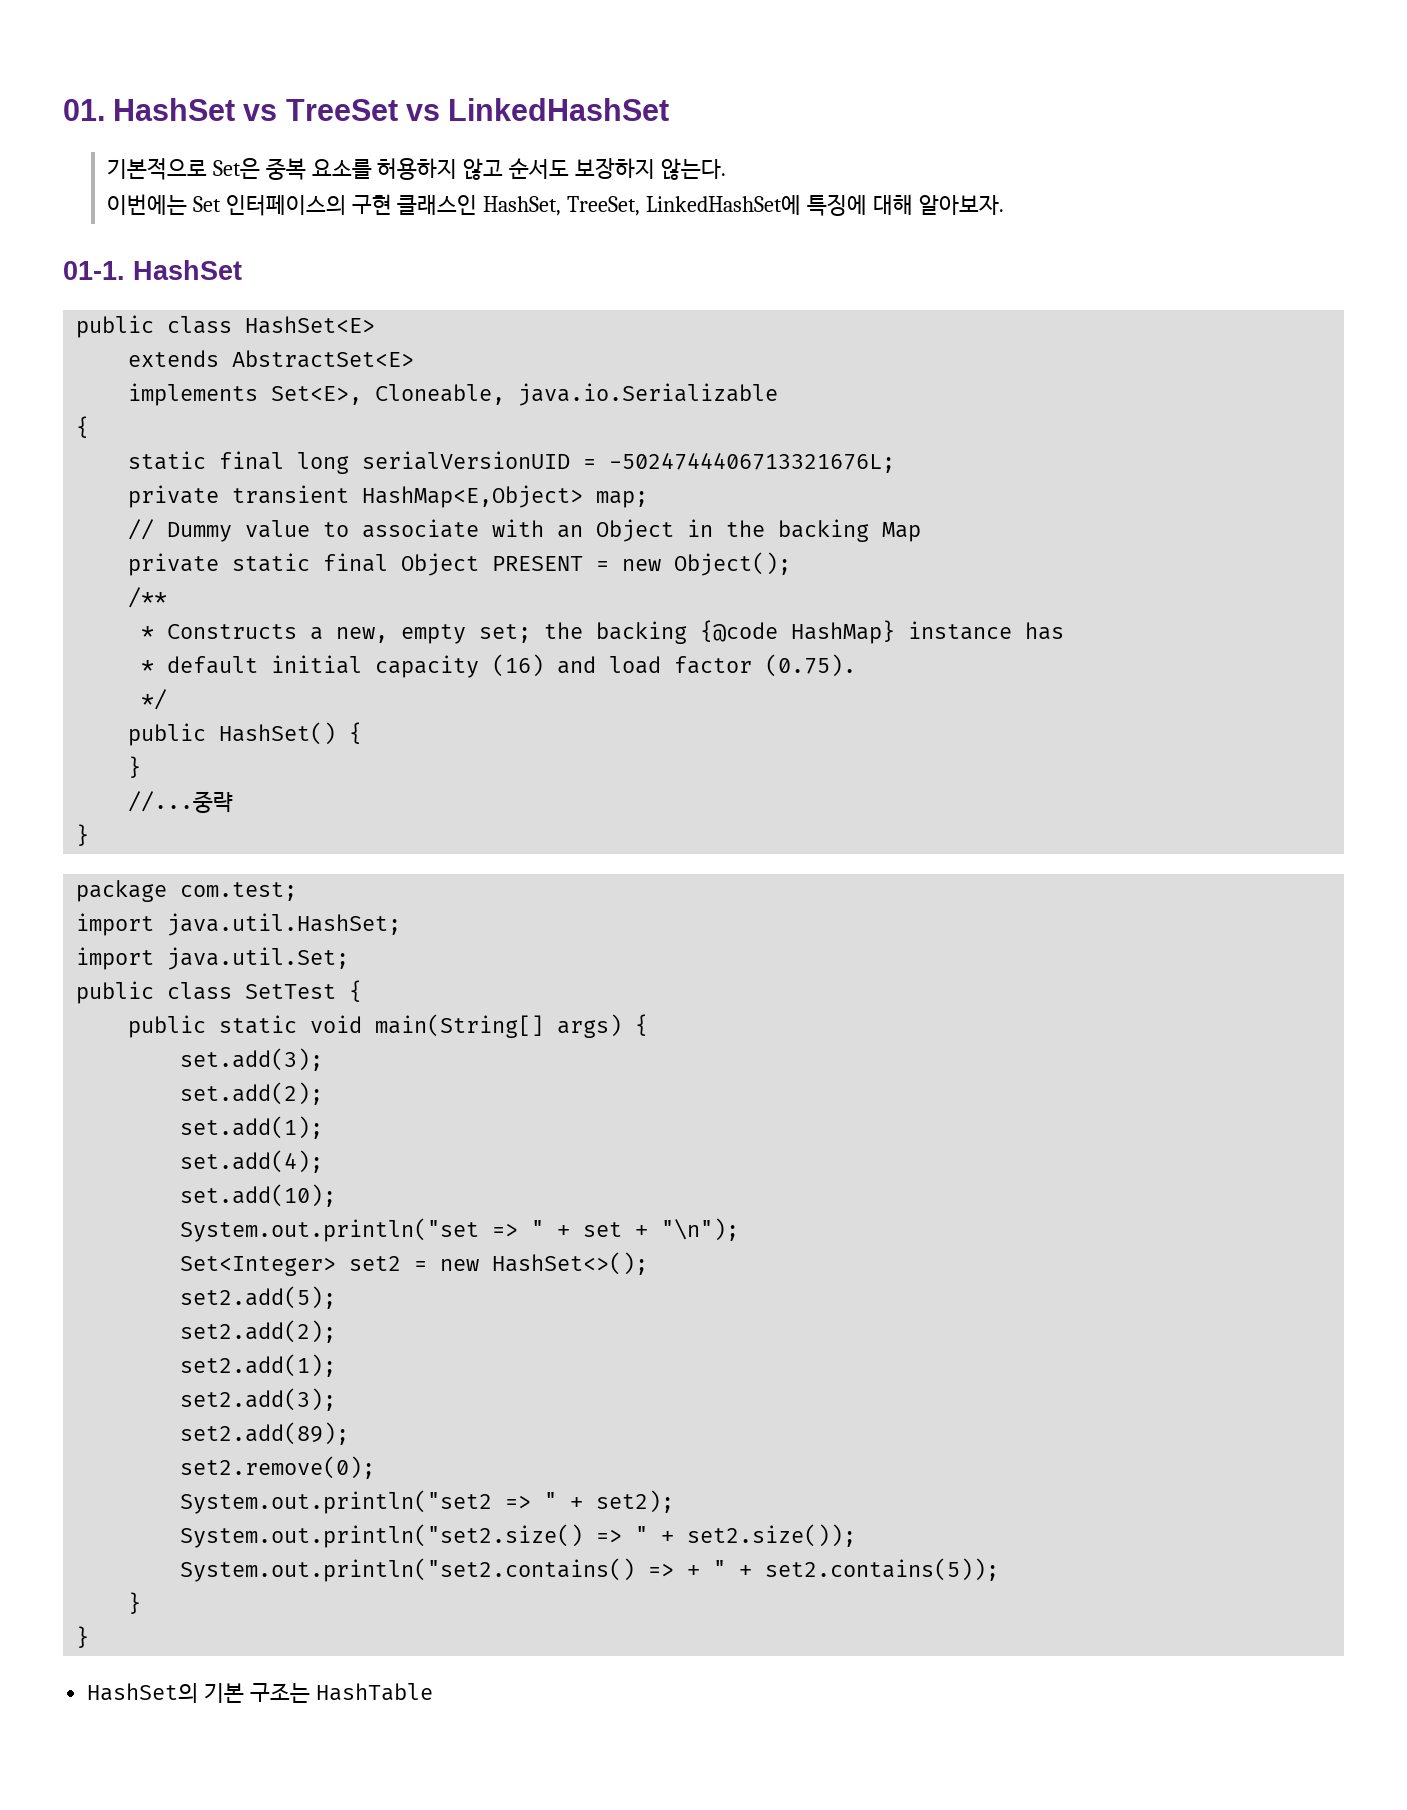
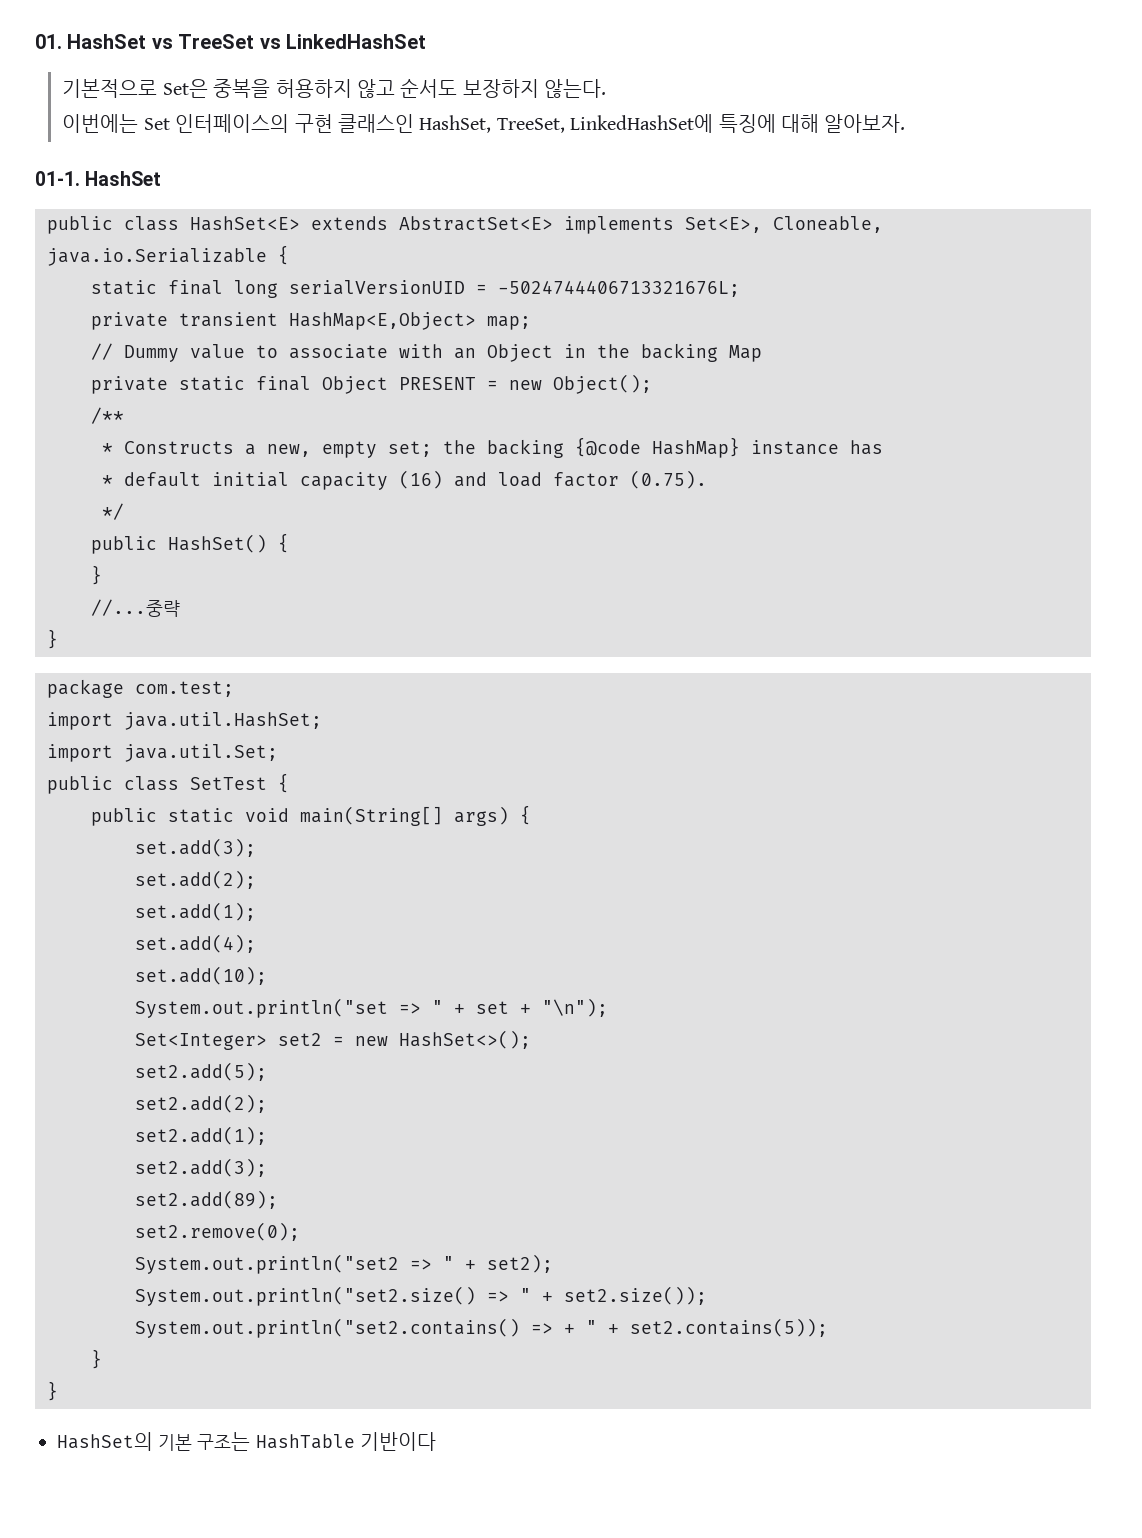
- 기본적으로 Set은 중복 요소를 허용하지 않고 순서도 보장하지 않는다.
+ 기본적으로 Set은 중복을 허용하지 않고 순서도 보장하지 않는다.
- public class HashSet<E>
- extends AbstractSet<E>
- implements Set<E>, Cloneable, java.io.Serializable
- {
+ public class HashSet<E> extends AbstractSet<E> implements Set<E>, Cloneable, java.io.Serializable {
- HashSet의 기본 구조는 HashTable
+ HashSet의 기본 구조는 HashTable 기반이다

